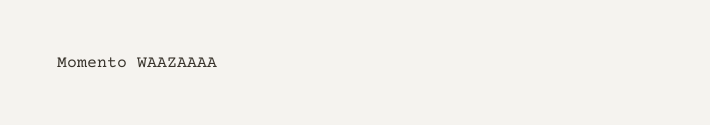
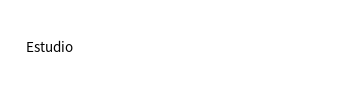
- Momento WAAZAAAA
+ Estudio

